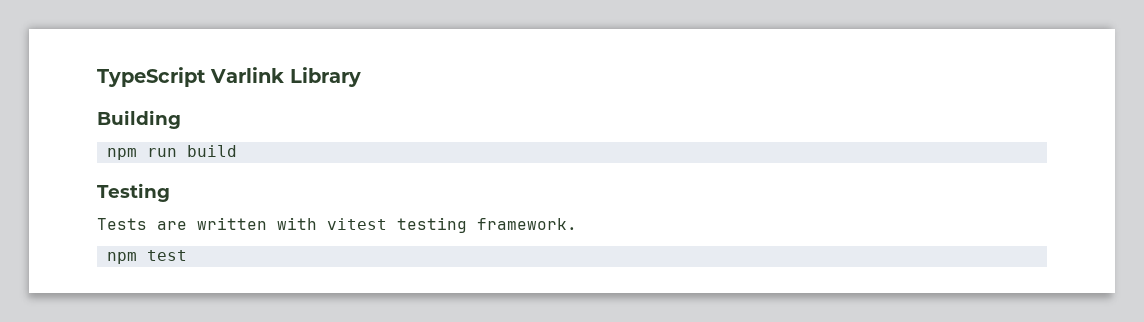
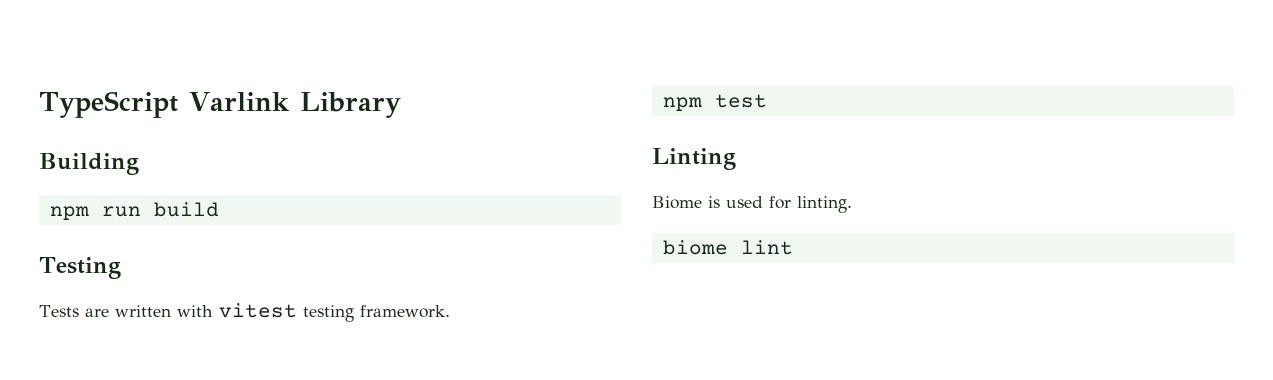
+ Linting
+ Biome is used for linting.
+ biome lint

